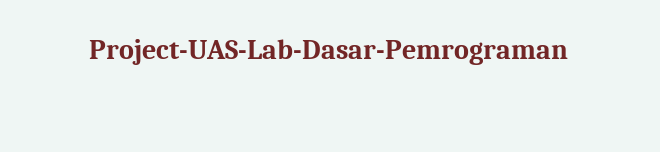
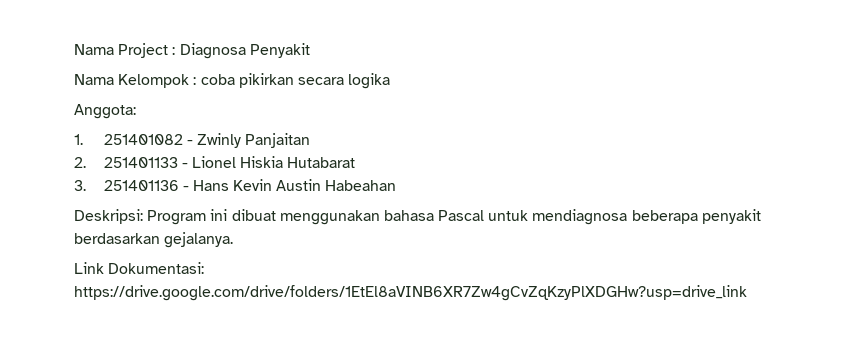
- Project-UAS-Lab-Dasar-Pemrograman
+ Nama Project : Diagnosa Penyakit
+ Nama Kelompok : coba pikirkan secara logika
+ Anggota:
+ 1. 251401082 - Zwinly Panjaitan
+ 2. 251401133 - Lionel Hiskia Hutabarat
+ 3. 251401136 - Hans Kevin Austin Habeahan
+ Deskripsi: Program ini dibuat menggunakan bahasa Pascal untuk mendiagnosa beberapa penyakit berdasarkan gejalanya.
+ Link Dokumentasi: https://drive.google.com/drive/folders/1EtEl8aVINB6XR7Zw4gCvZqKzyPlXDGHw?usp=drive_link

